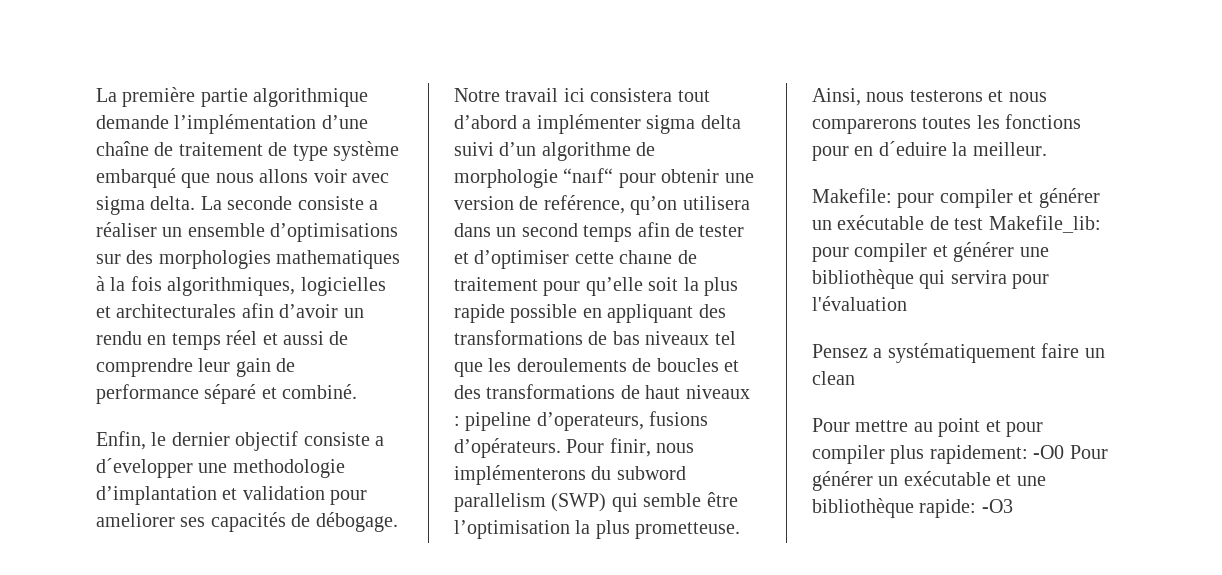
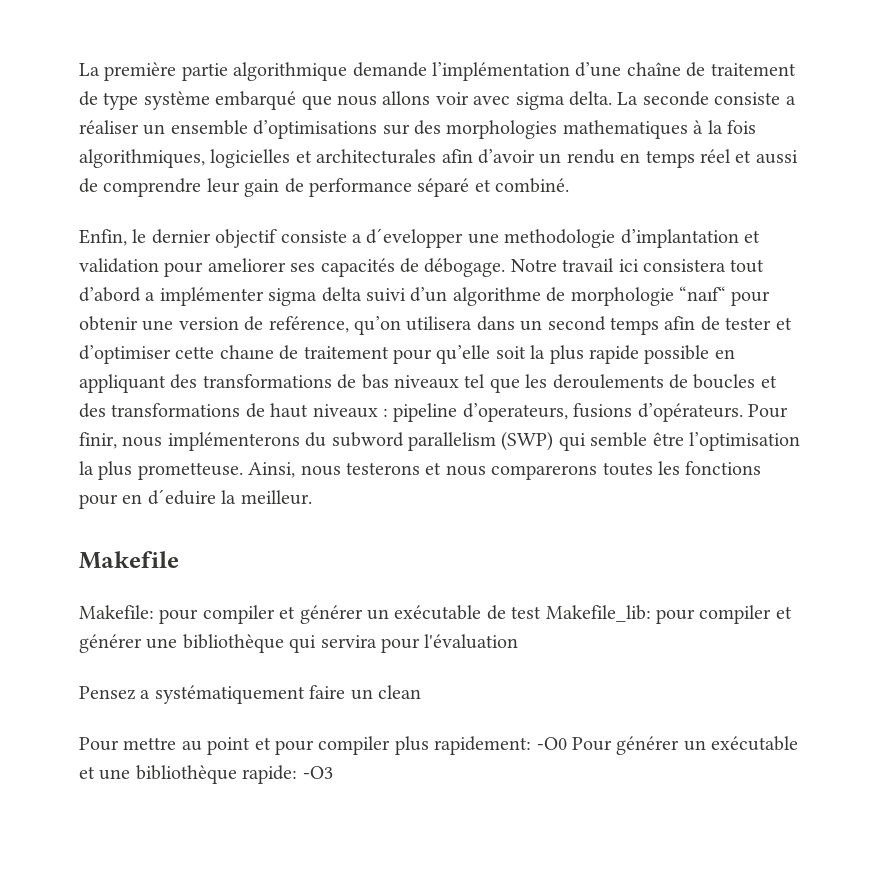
+ Makefile

